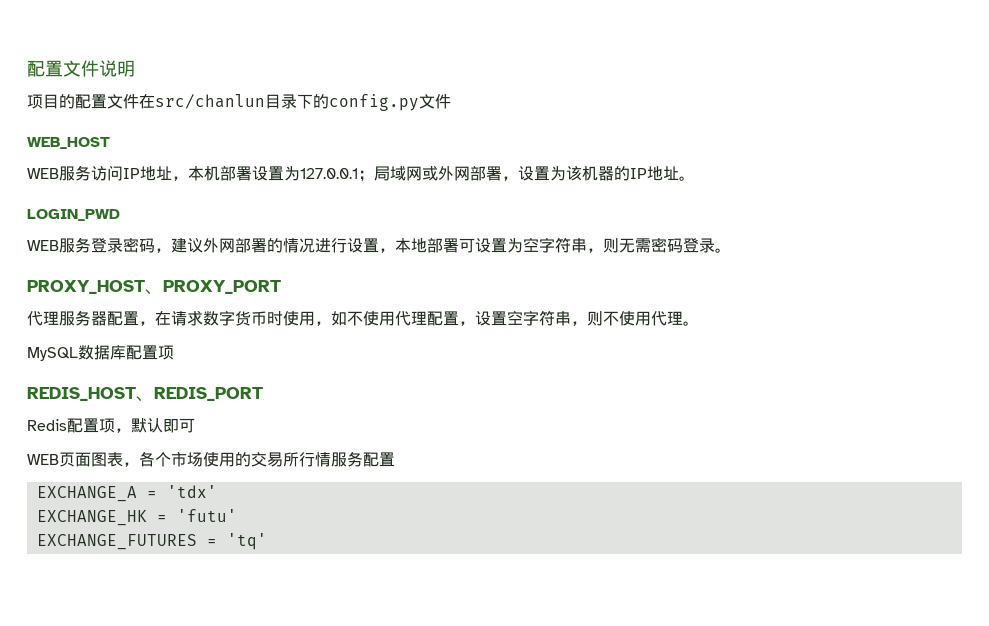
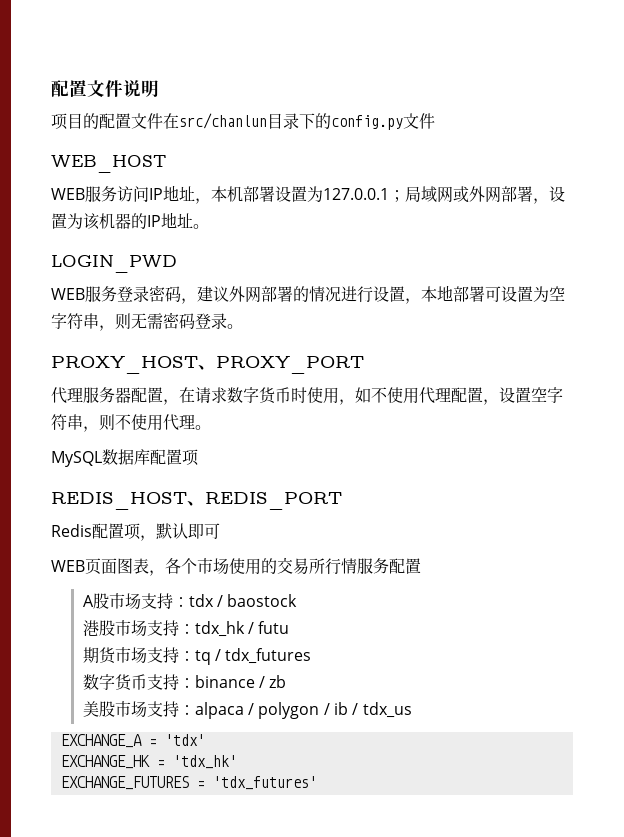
+ A股市场支持：tdx / baostock
+ 港股市场支持：tdx_hk / futu
+ 期货市场支持：tq / tdx_futures
+ 数字货币支持：binance / zb
+ 美股市场支持：alpaca / polygon / ib / tdx_us
- EXCHANGE_HK = 'futu'
+ EXCHANGE_HK = 'tdx_hk'
- EXCHANGE_FUTURES = 'tq'
+ EXCHANGE_FUTURES = 'tdx_futures'

